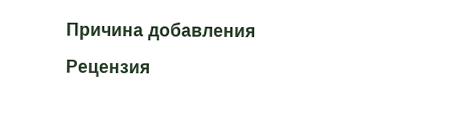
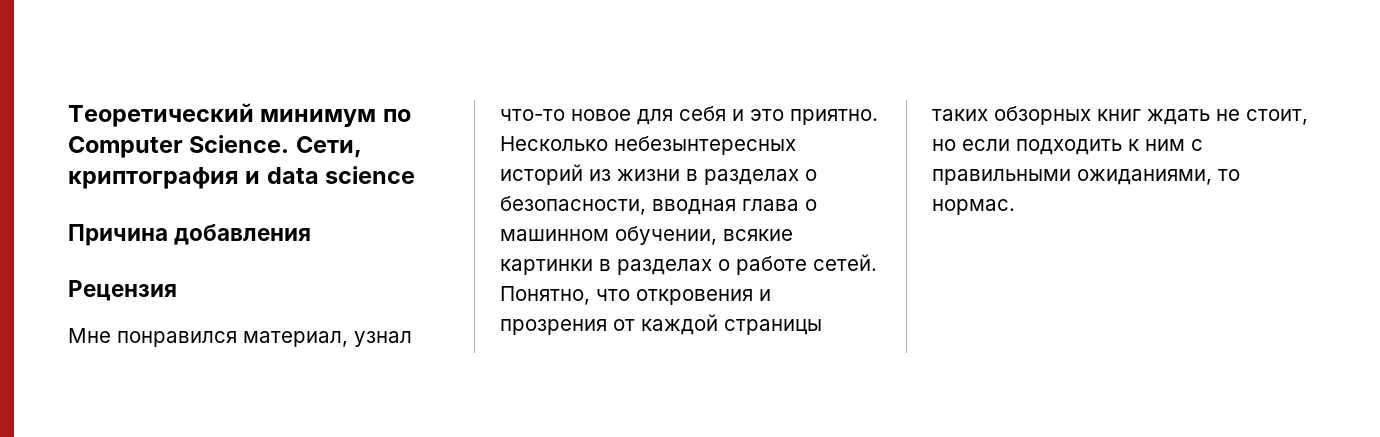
+ Теоретический минимум по Computer Science. Сети, криптография и data science
  Причина добавления
  Рецензия
+ Мне понравился материал, узнал что-то новое для себя и это приятно. Несколько небезынтересных историй из жизни в разделах о безопасности, вводная глава о машинном обучении, всякие картинки в разделах о работе сетей. Понятно, что откровения и прозрения от каждой страницы таких обзорных книг ждать не стоит, но если подходить к ним с правильными ожиданиями, то нормас.

